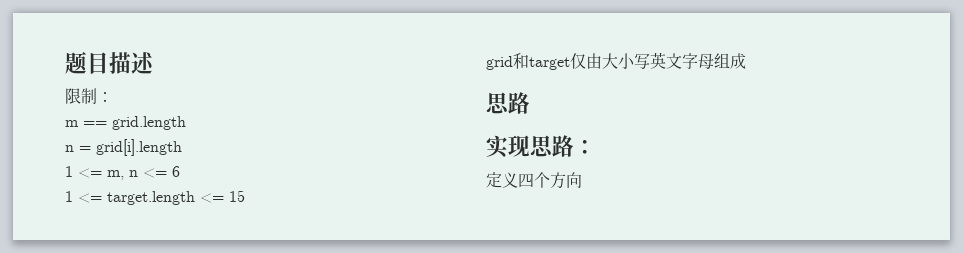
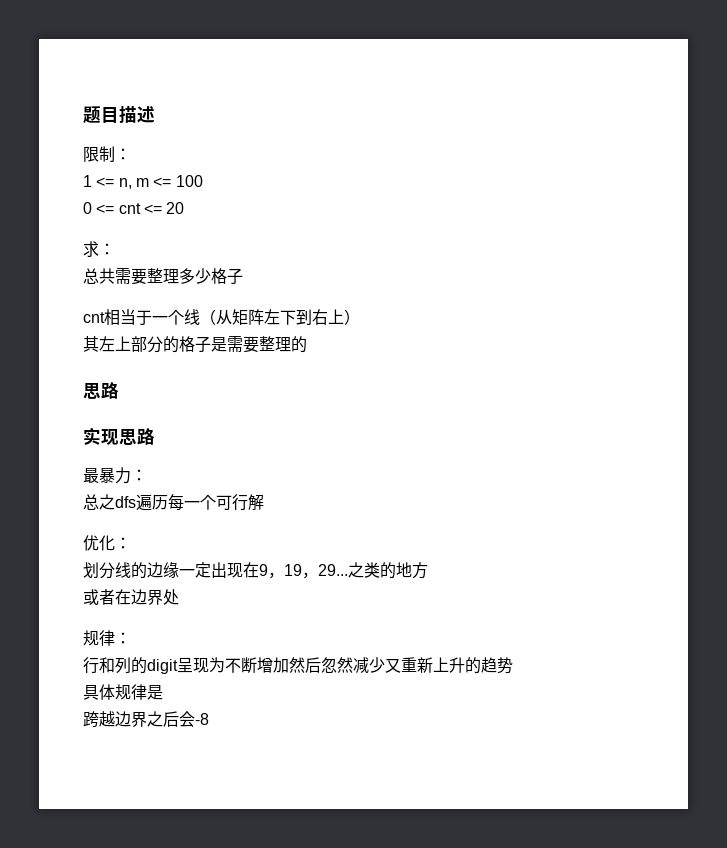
- m == grid.length
- n = grid[i].length
- 1 <= m, n <= 6
- 1 <= target.length <= 15
- grid和target仅由大小写英文字母组成
+ 1 <= n, m <= 100
+ 0 <= cnt <= 20
+ 求：
+ 总共需要整理多少格子
+ cnt相当于一个线（从矩阵左下到右上）
+ 其左上部分的格子是需要整理的
- 实现思路：
- 定义四个方向
+ 实现思路
+ 最暴力：
+ 总之dfs遍历每一个可行解
+ 优化：
+ 划分线的边缘一定出现在9，19，29...之类的地方
+ 或者在边界处
+ 规律：
+ 行和列的digit呈现为不断增加然后忽然减少又重新上升的趋势
+ 具体规律是
+ 跨越边界之后会-8

